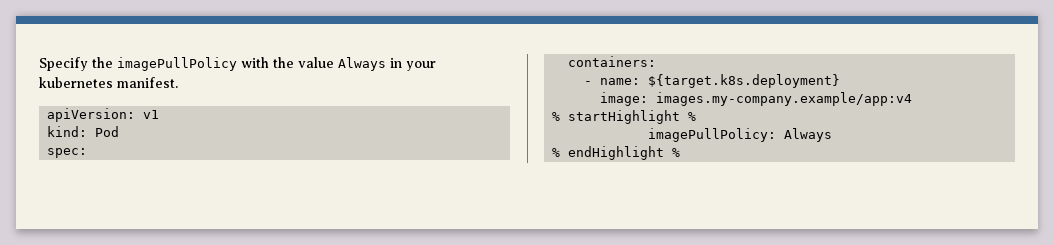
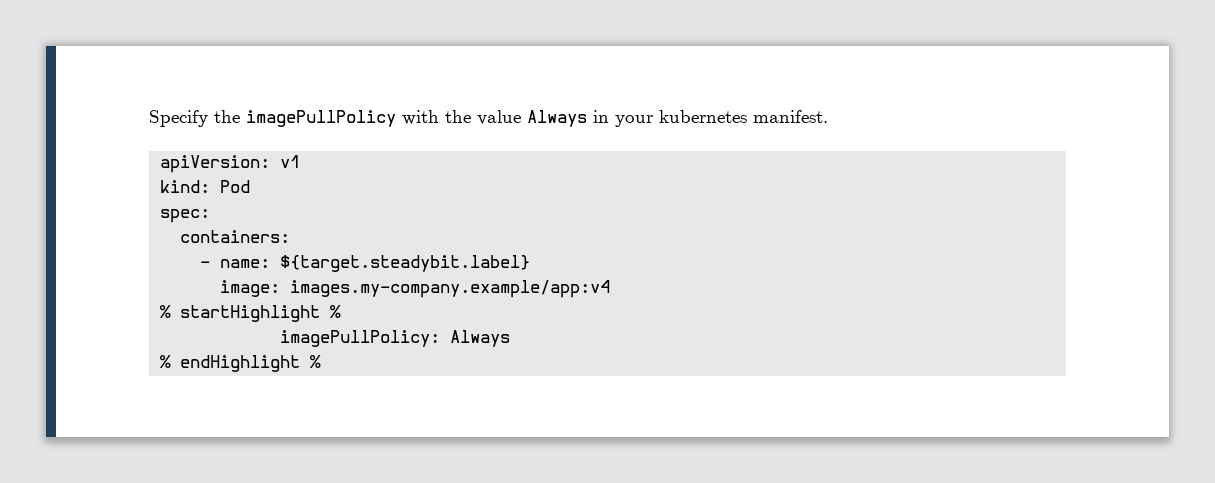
- - name: ${target.k8s.deployment}
+ - name: ${target.steadybit.label}

